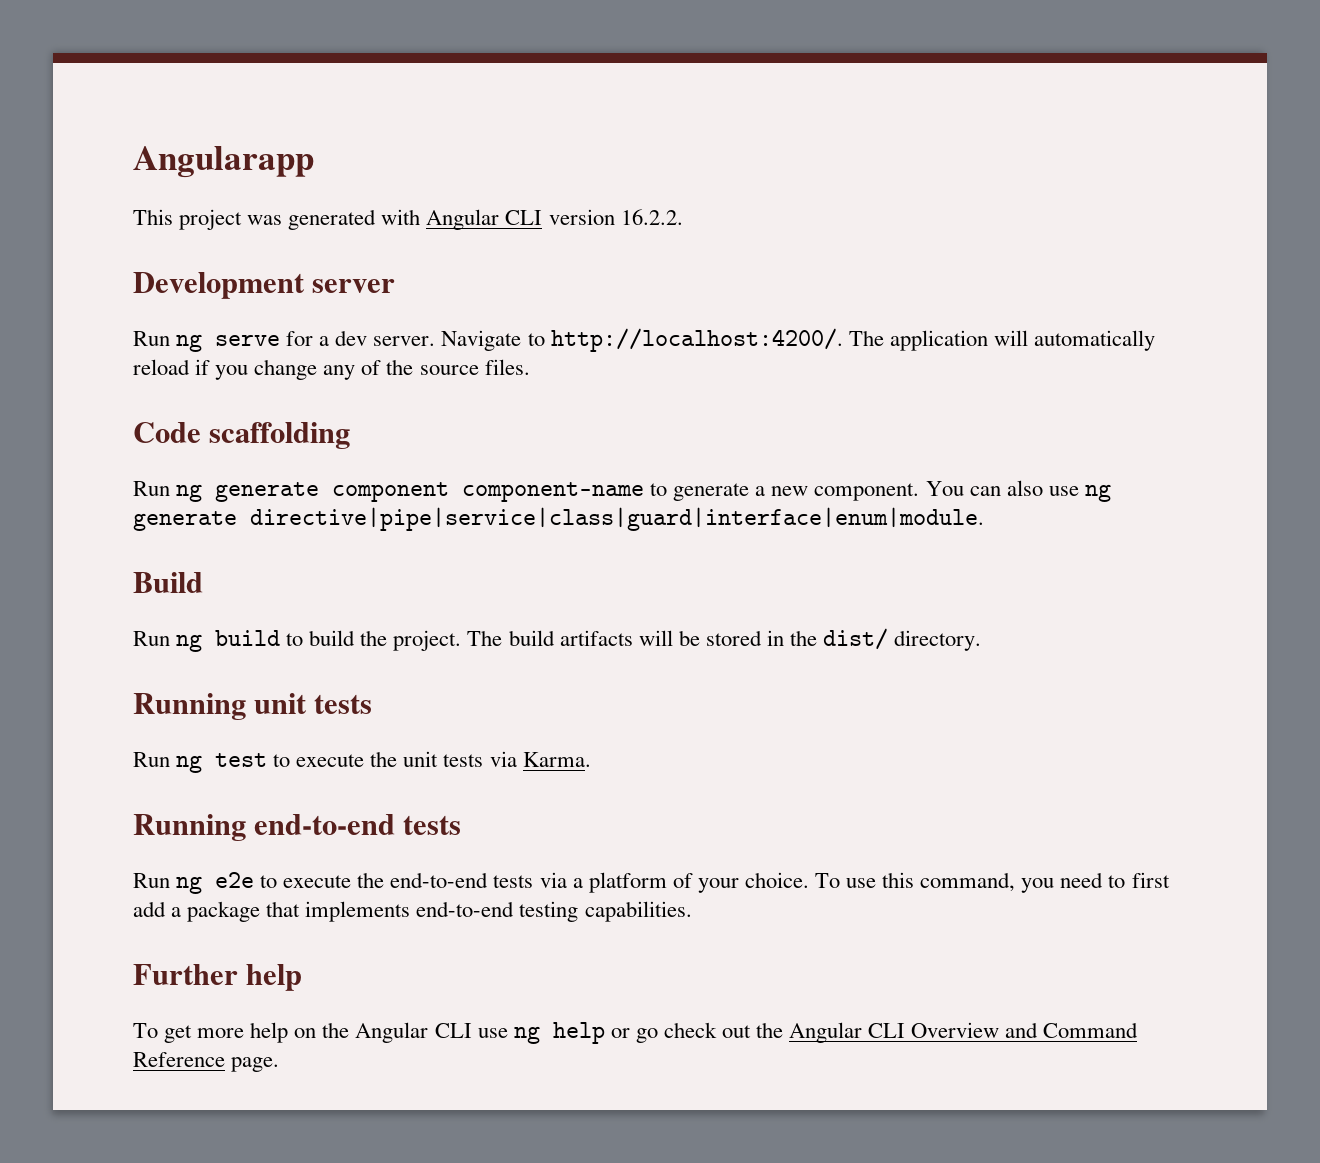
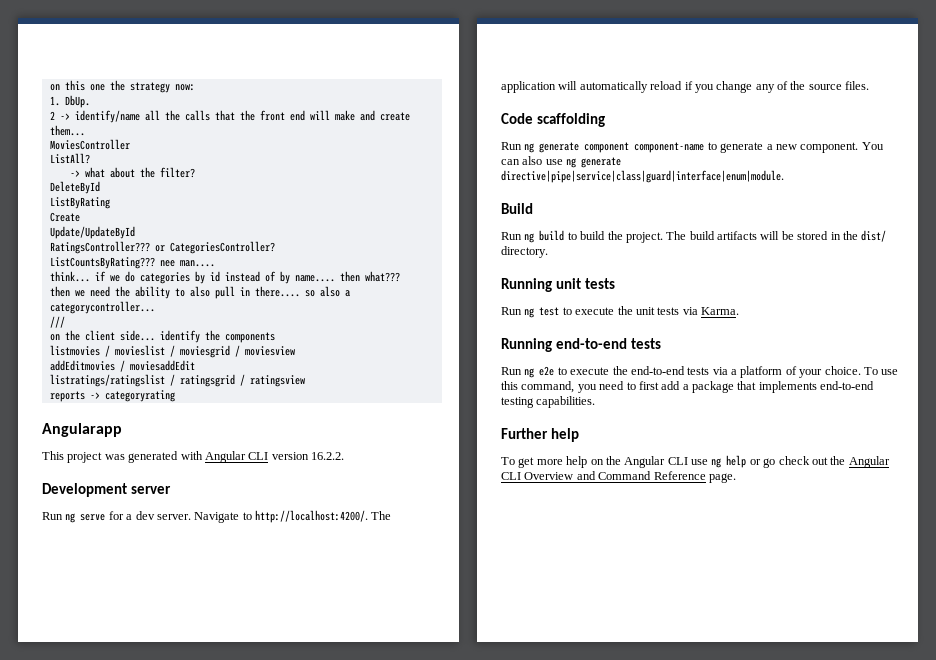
+ on this one the strategy now:
+ 1. DbUp.
+ 2 -> identify/name all the calls that the front end will make and create them...
+ MoviesController
+ ListAll?
+ -> what about the filter?
+ DeleteById
+ ListByRating
+ Create
+ Update/UpdateById
+ RatingsController??? or CategoriesController?
+ ListCountsByRating??? nee man....
+ think... if we do categories by id instead of by name.... then what???
+ then we need the ability to also pull in there.... so also a categorycontroller...
+ ///
+ on the client side... identify the components
+ listmovies / movieslist / moviesgrid / moviesview
+ addEditmovies / moviesaddEdit
+ listratings/ratingslist / ratingsgrid / ratingsview
+ reports -> categoryrating

